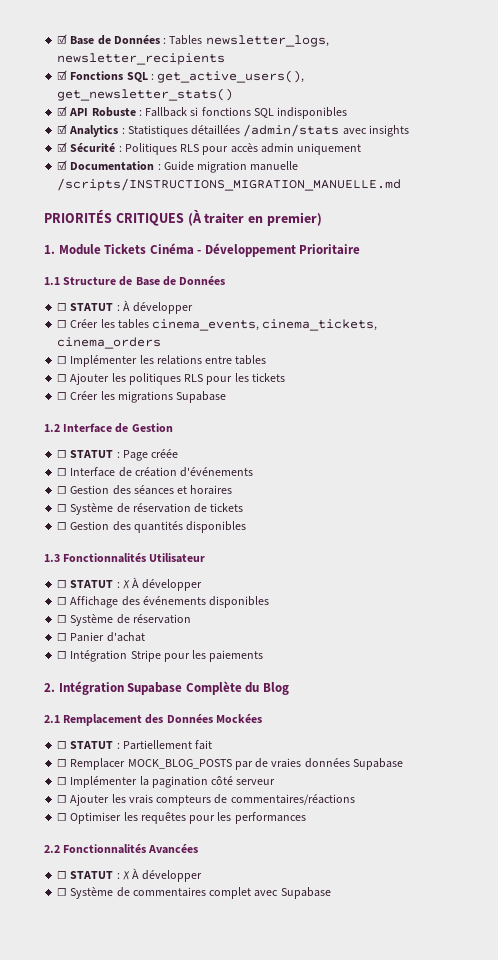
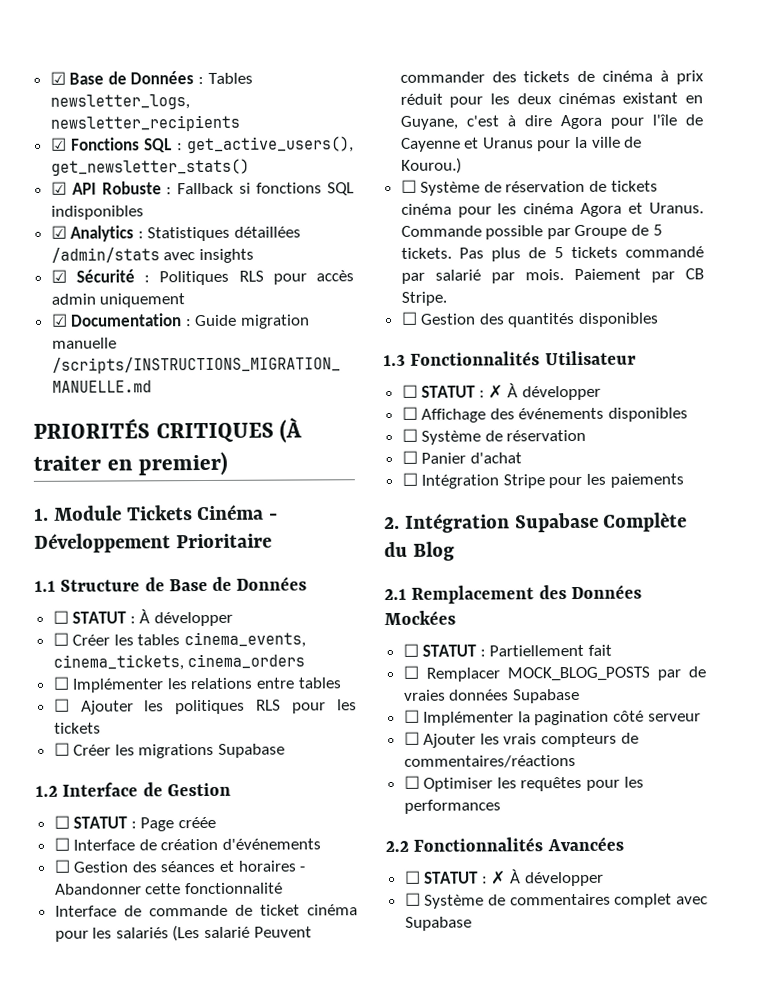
- ☐ Gestion des séances et horaires
+ ☐ Gestion des séances et horaires - Abandonner cette fonctionnalité
+ Interface de commande de ticket cinéma pour les salariés (Les salarié Peuvent commander des tickets de cinéma à prix réduit pour les deux cinémas existant en Guyane, c'est à dire Agora pour l'île de Cayenne et Uranus pour la ville de Kourou.)
- ☐ Système de réservation de tickets
+ ☐ Système de réservation de tickets cinéma pour les cinéma Agora et Uranus. Commande possible par Groupe de 5 tickets. Pas plus de 5 tickets commandé par salarié par mois. Paiement par CB Stripe.

